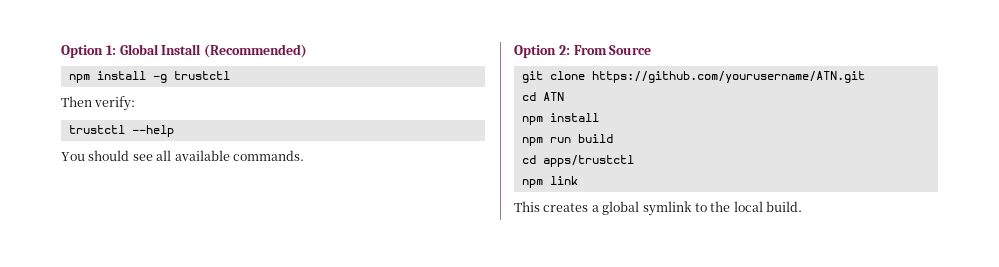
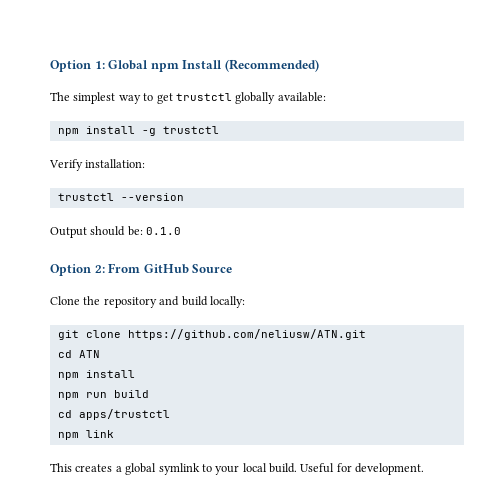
- Option 1: Global Install (Recommended)
+ Option 1: Global npm Install (Recommended)
+ The simplest way to get trustctl globally available:
- Then verify:
- trustctl --help
- You should see all available commands.
+ Verify installation:
+ trustctl --version
+ Output should be: 0.1.0
- Option 2: From Source
+ Option 2: From GitHub Source
+ Clone the repository and build locally:
- git clone https://github.com/yourusername/ATN.git
+ git clone https://github.com/neliusw/ATN.git
- This creates a global symlink to the local build.
+ This creates a global symlink to your local build.
+ Useful for development.

